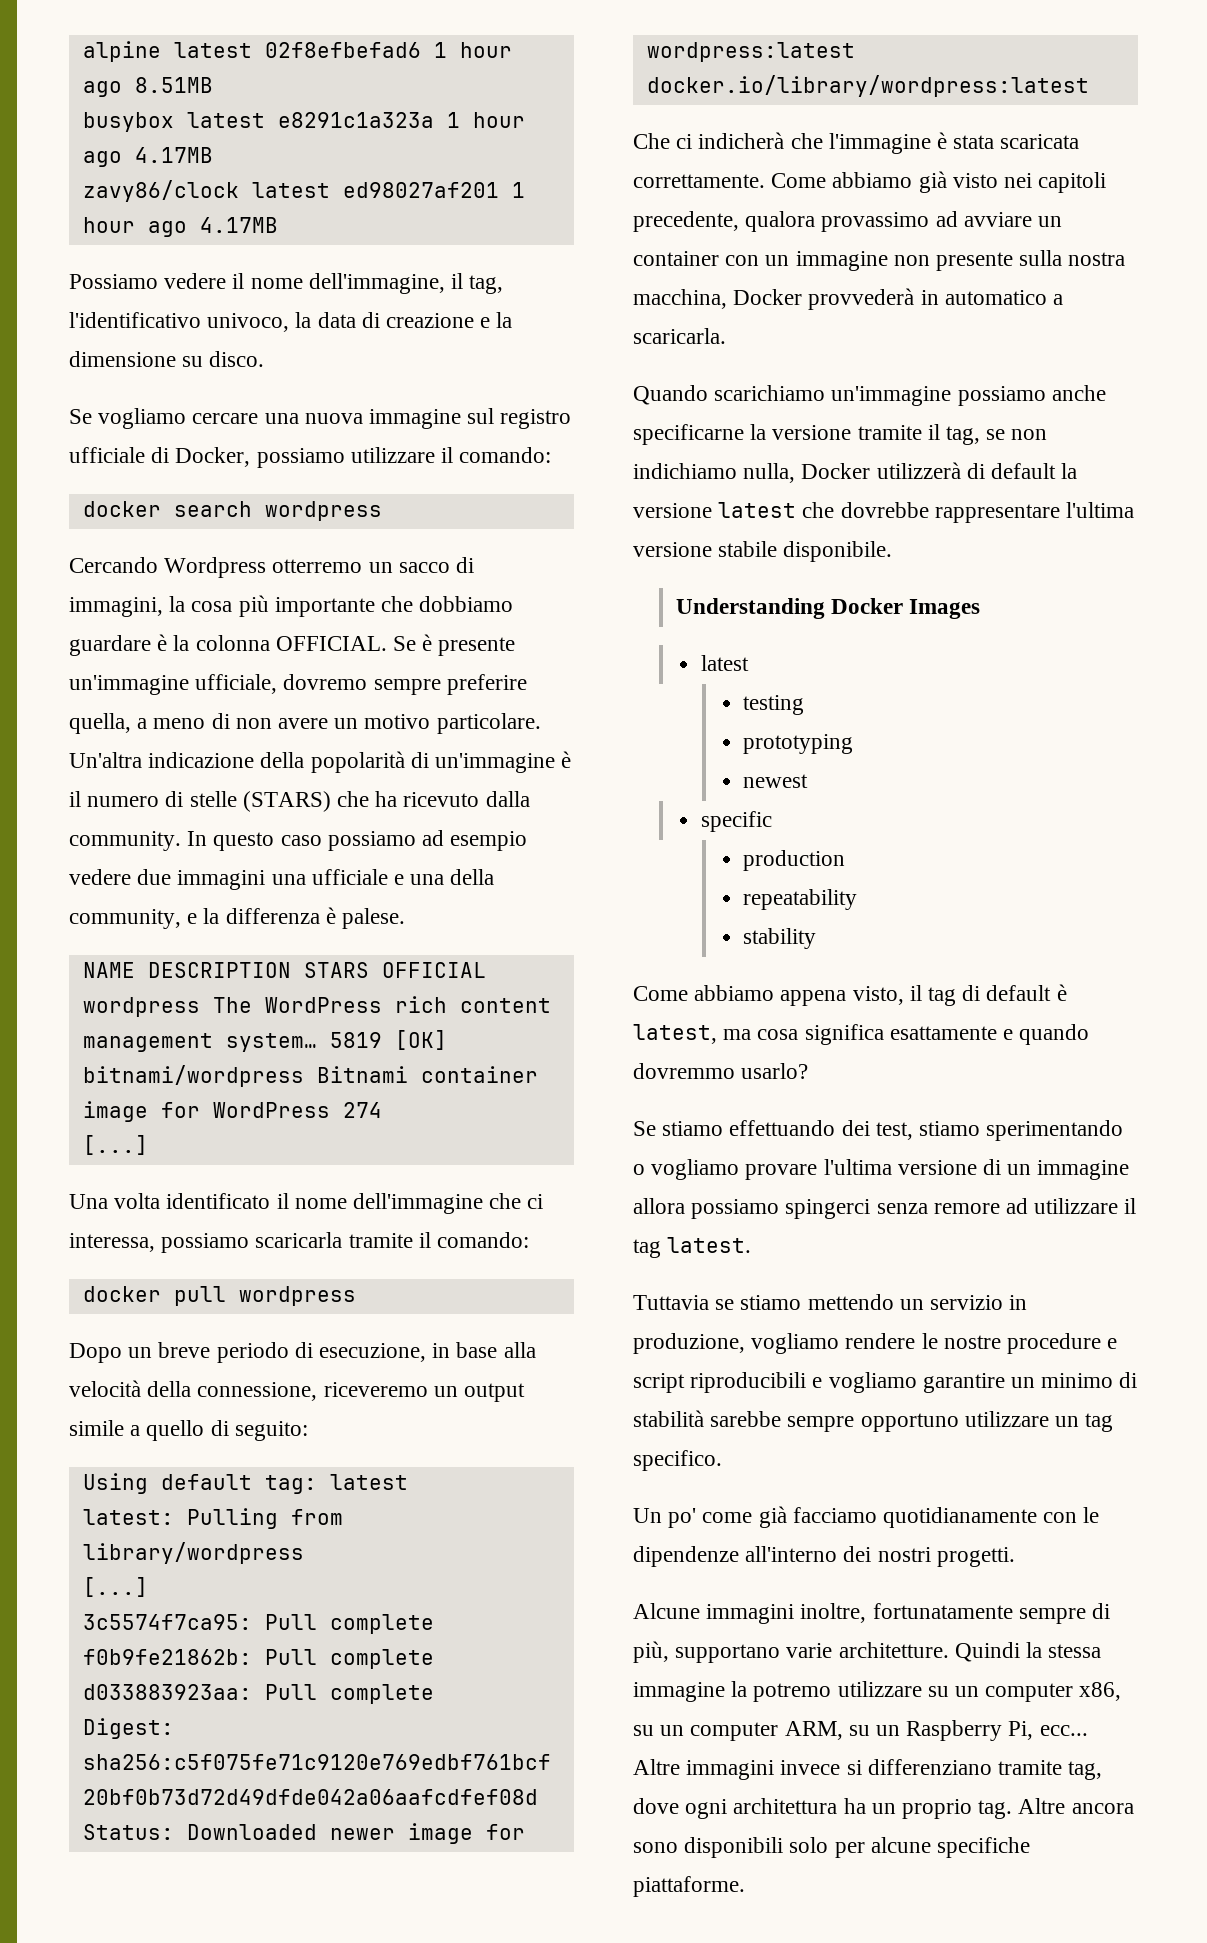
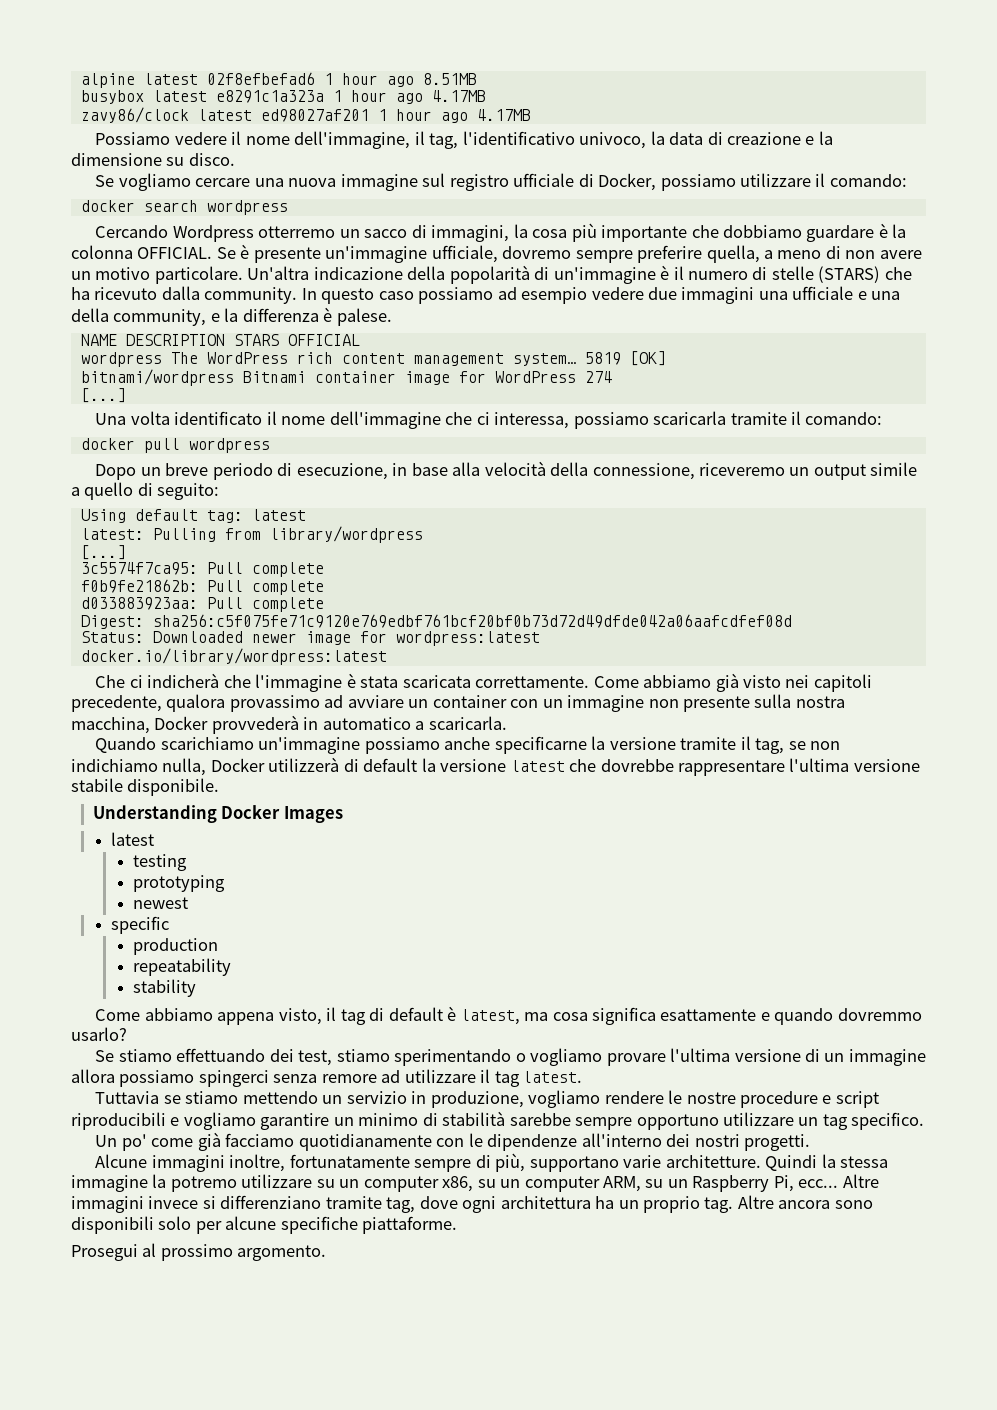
+ Prosegui al prossimo argomento.

